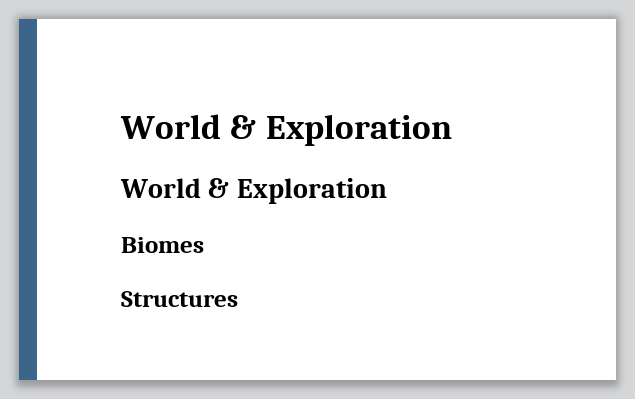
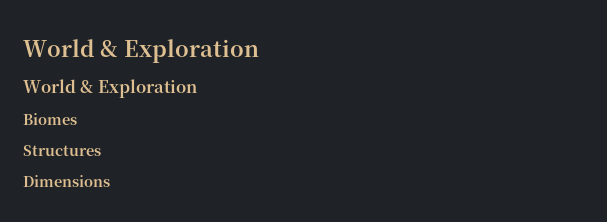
+ Dimensions

